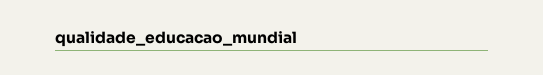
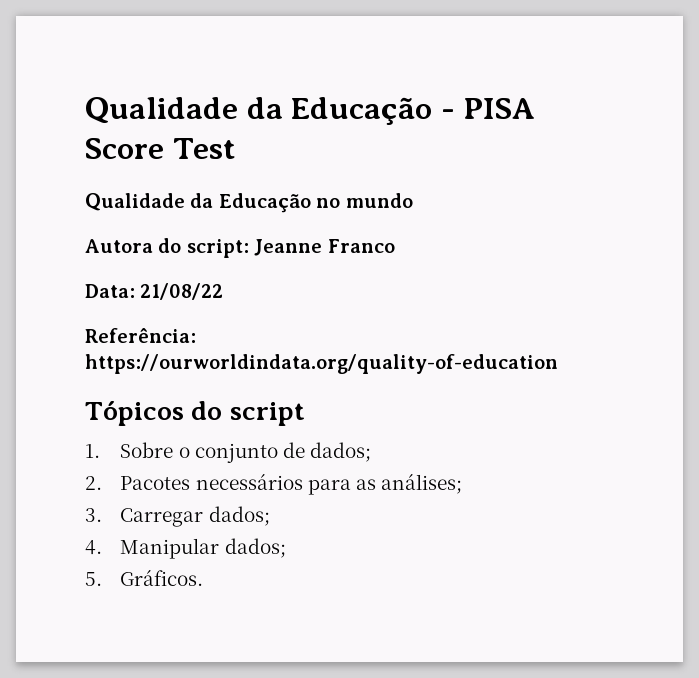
- qualidade_educacao_mundial
+ Qualidade da Educação - PISA Score Test
+ Qualidade da Educação no mundo
+ Autora do script: Jeanne Franco
+ Data: 21/08/22
+ Referência: https://ourworldindata.org/quality-of-education
+ Tópicos do script
+ 1. Sobre o conjunto de dados;
+ 2. Pacotes necessários para as análises;
+ 3. Carregar dados;
+ 4. Manipular dados;
+ 5. Gráficos.

